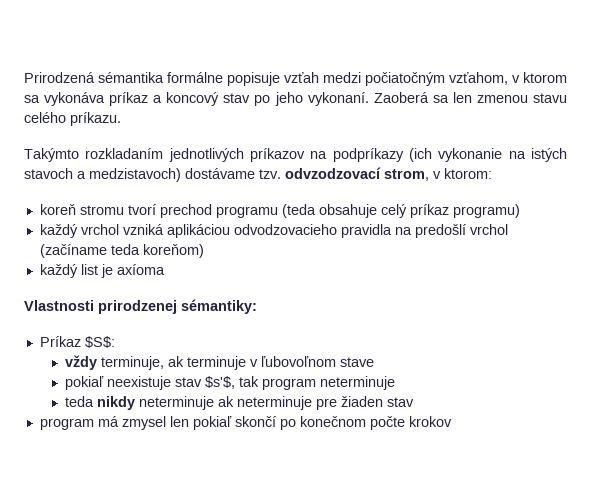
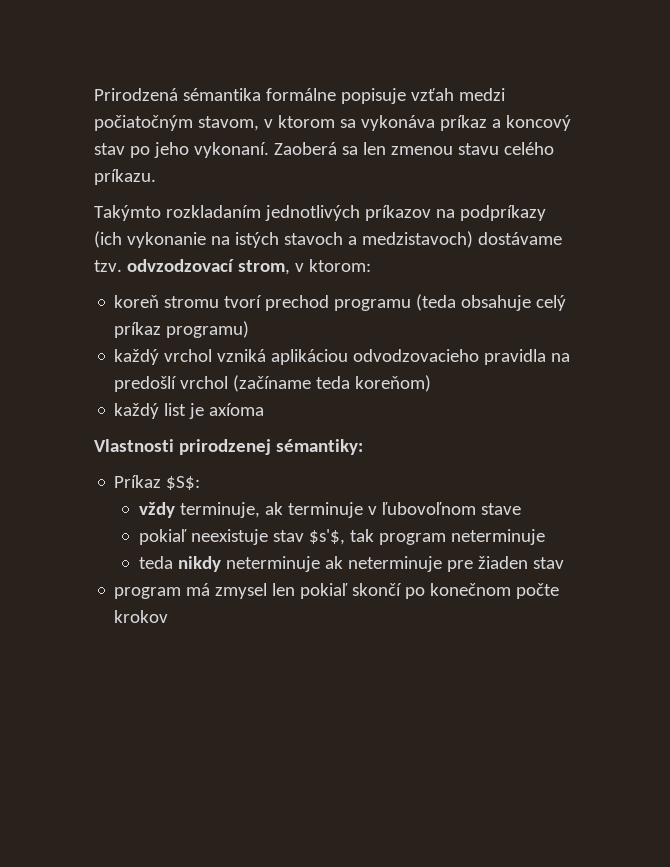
- Prirodzená sémantika formálne popisuje vzťah medzi počiatočným vzťahom, v ktorom sa vykonáva príkaz a koncový stav po jeho vykonaní.
+ Prirodzená sémantika formálne popisuje vzťah medzi počiatočným stavom, v ktorom sa vykonáva príkaz a koncový stav po jeho vykonaní.

